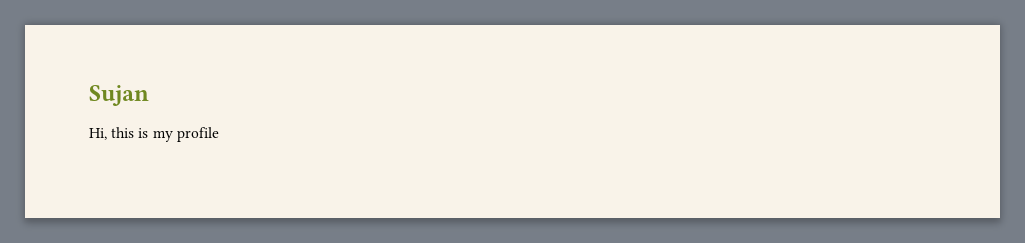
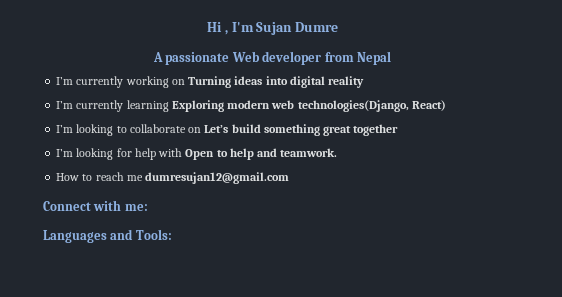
- Sujan
- Hi, this is my profile
+ Hi , I'm Sujan Dumre
+ A passionate Web developer from Nepal
+ I’m currently working on Turning ideas into digital reality
+ I’m currently learning Exploring modern web technologies(Django, React)
+ I’m looking to collaborate on Let’s build something great together
+ I’m looking for help with Open to help and teamwork.
+ How to reach me dumresujan12@gmail.com
+ Connect with me:
+ Languages and Tools:

